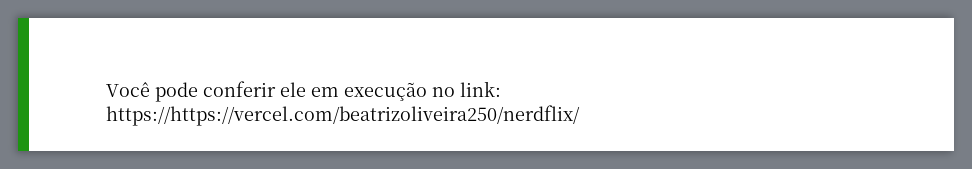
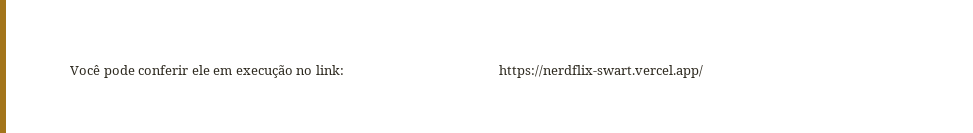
- Você pode conferir ele em execução no link: https://https://vercel.com/beatrizoliveira250/nerdflix/
+ Você pode conferir ele em execução no link: https://nerdflix-swart.vercel.app/

